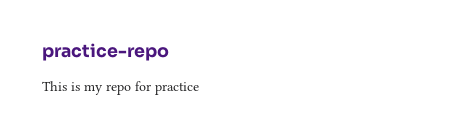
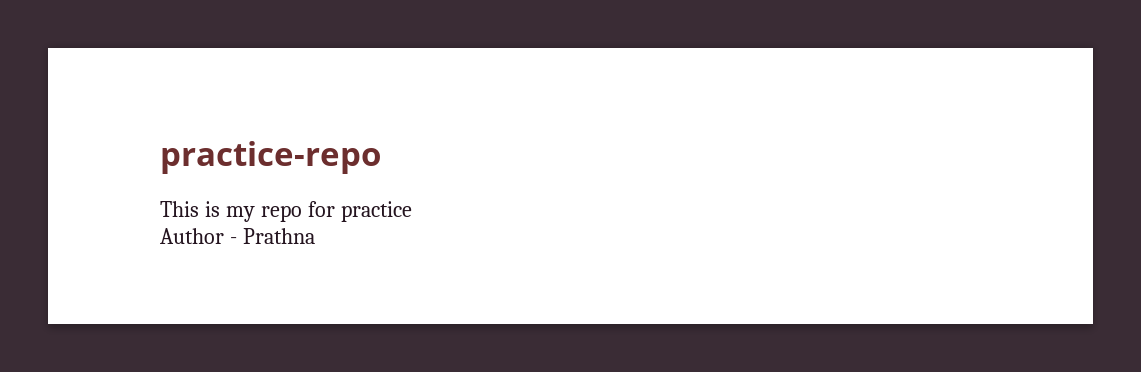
+ Author - Prathna

